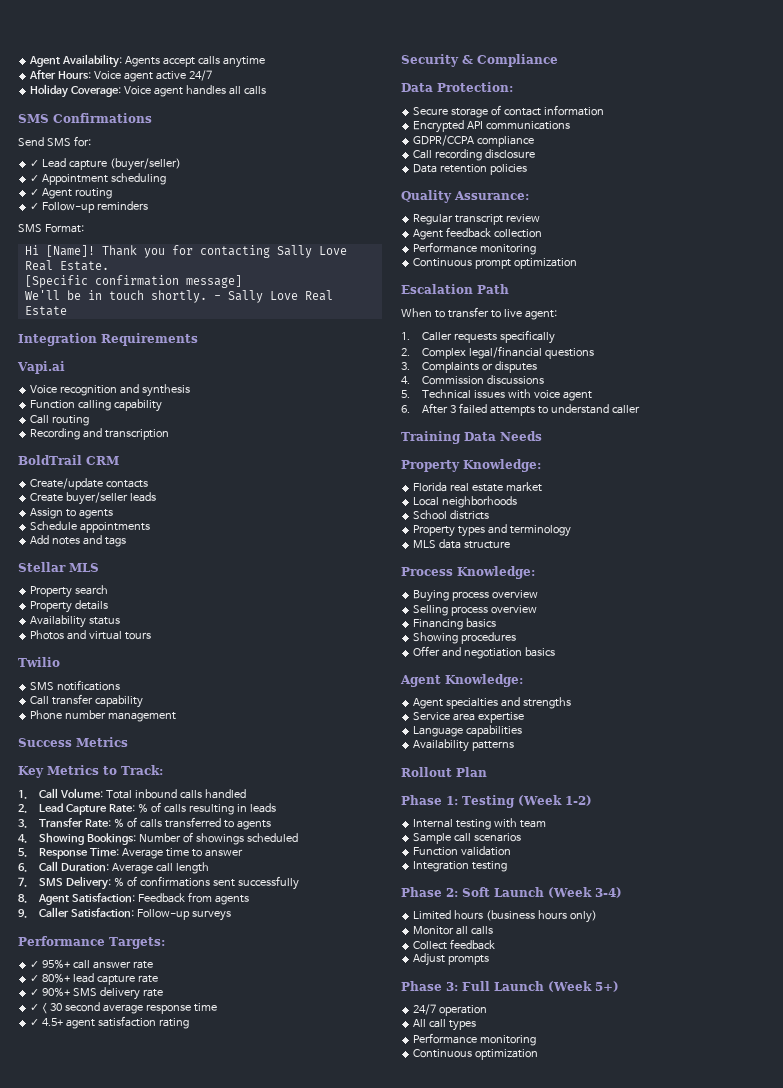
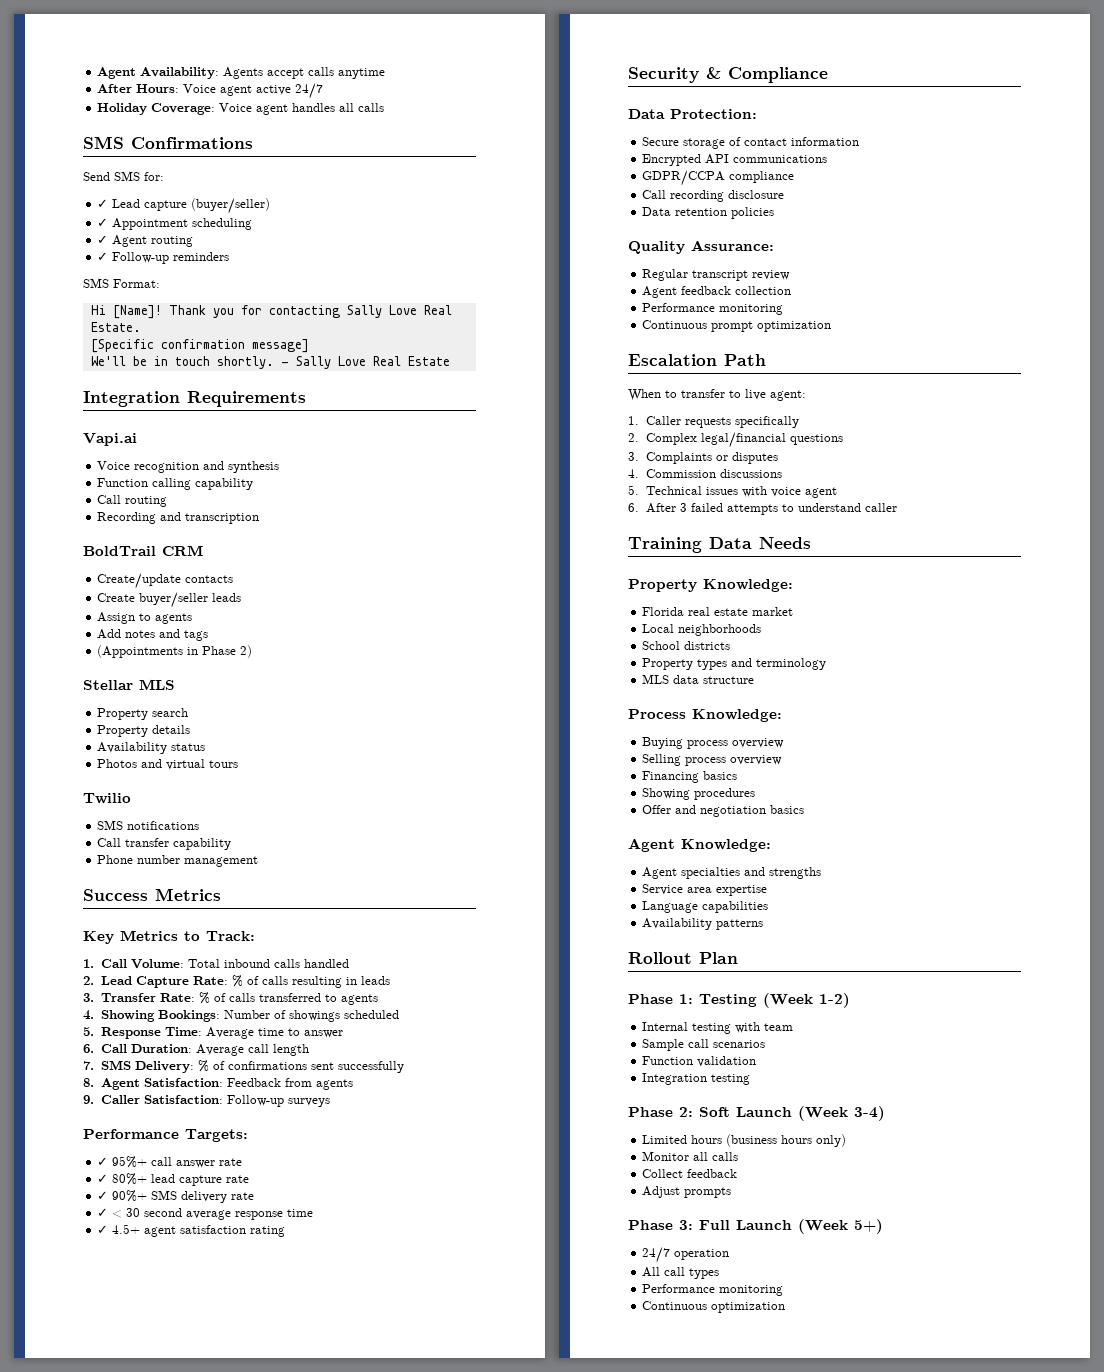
- Schedule appointments
+ (Appointments in Phase 2)

